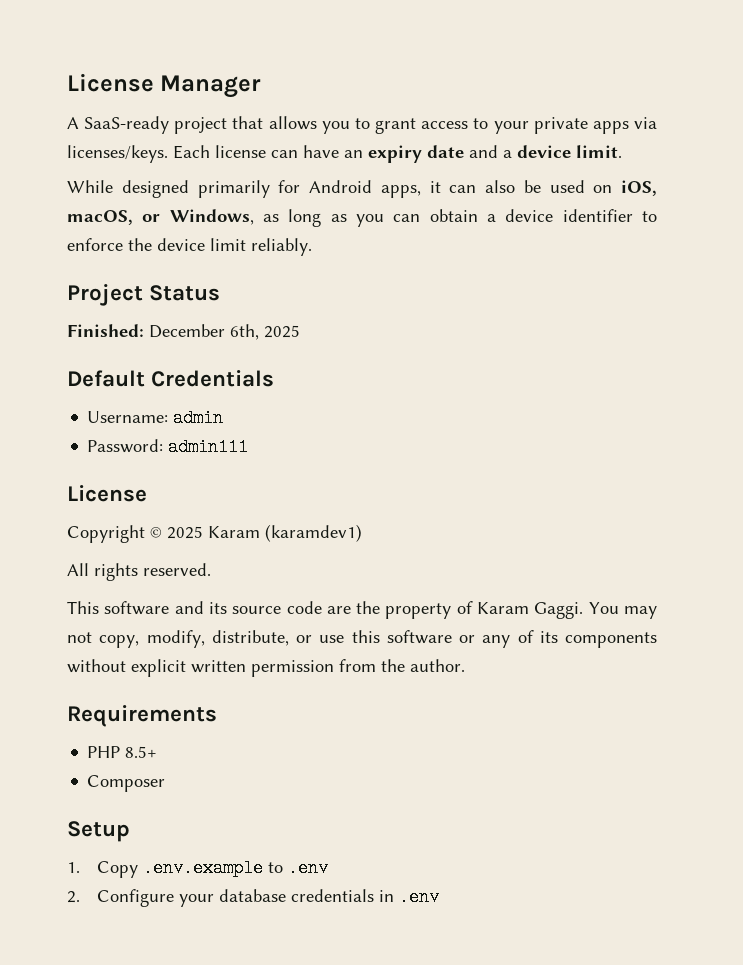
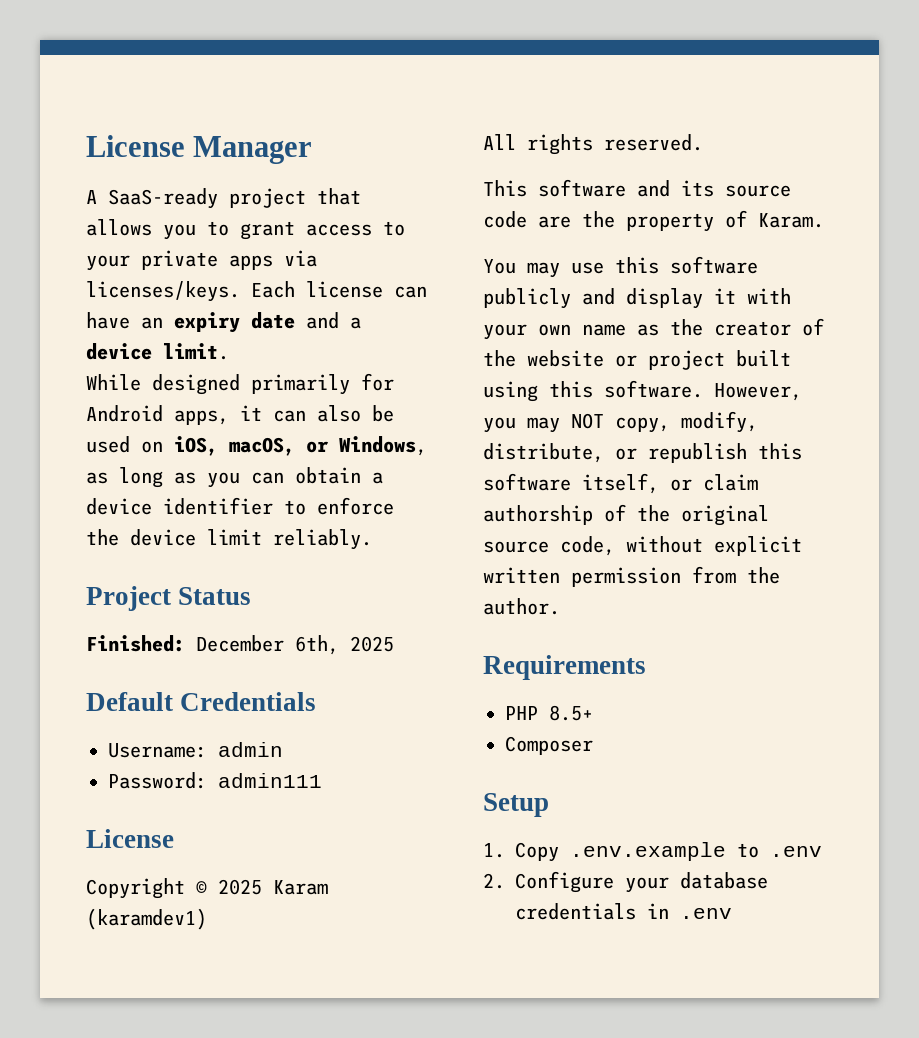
- This software and its source code are the property of Karam Gaggi. You may not copy, modify, distribute, or use this software or any of its components without explicit written permission from the author.
+ This software and its source code are the property of Karam.
+ You may use this software publicly and display it with your own name as the creator of the website or project built using this software. However, you may NOT copy, modify, distribute, or republish this software itself, or claim authorship of the original source code, without explicit written permission from the author.

